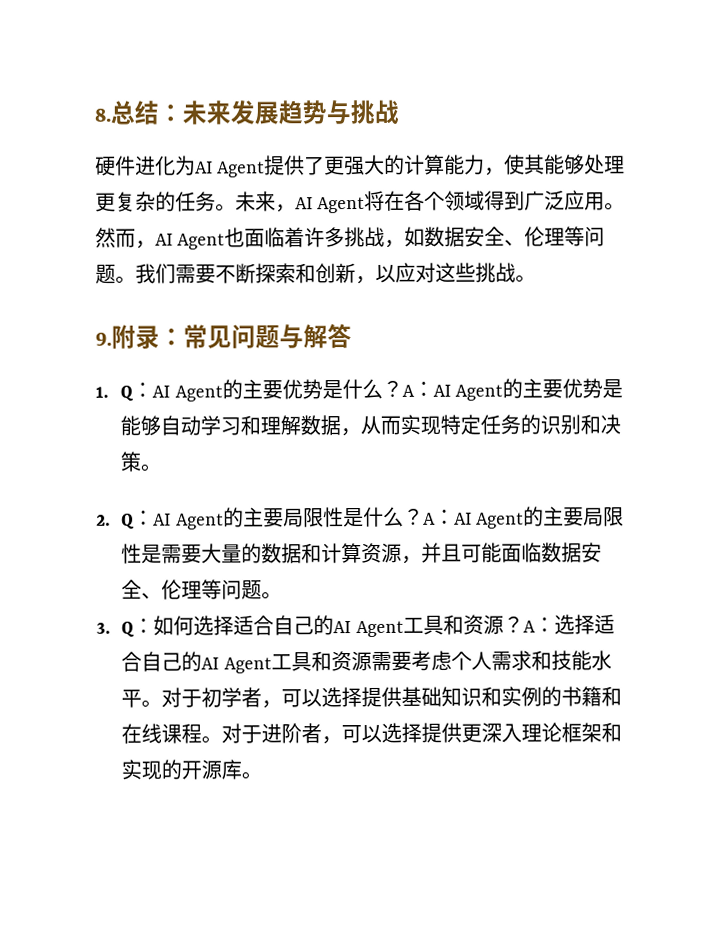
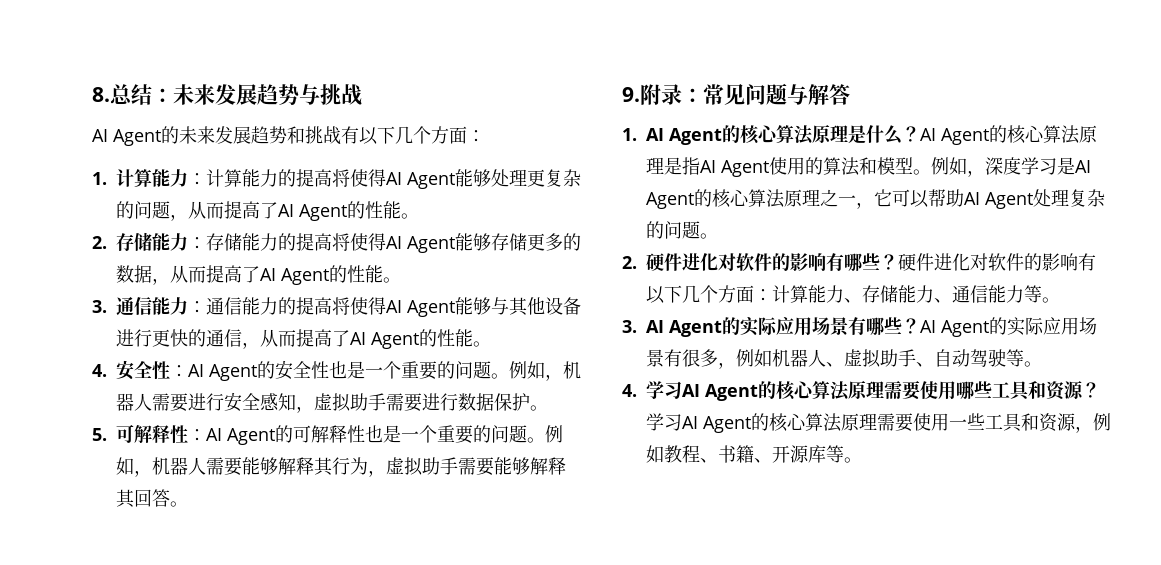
- 硬件进化为AI Agent提供了更强大的计算能力，使其能够处理更复杂的任务。未来，AI Agent将在各个领域得到广泛应用。然而，AI Agent也面临着许多挑战，如数据安全、伦理等问题。我们需要不断探索和创新，以应对这些挑战。
+ AI Agent的未来发展趋势和挑战有以下几个方面：
+ 1.计算能力：计算能力的提高将使得AI Agent能够处理更复杂的问题，从而提高了AI Agent的性能。
+ 2.存储能力：存储能力的提高将使得AI Agent能够存储更多的数据，从而提高了AI Agent的性能。
+ 3.通信能力：通信能力的提高将使得AI Agent能够与其他设备进行更快的通信，从而提高了AI Agent的性能。
+ 4.安全性：AI Agent的安全性也是一个重要的问题。例如，机器人需要进行安全感知，虚拟助手需要进行数据保护。
+ 5.可解释性：AI Agent的可解释性也是一个重要的问题。例如，机器人需要能够解释其行为，虚拟助手需要能够解释其回答。
- 1. Q：AI Agent的主要优势是什么？A：AI Agent的主要优势是能够自动学习和理解数据，从而实现特定任务的识别和决策。
- 2. Q：AI Agent的主要局限性是什么？A：AI Agent的主要局限性是需要大量的数据和计算资源，并且可能面临数据安全、伦理等问题。
- 3. Q：如何选择适合自己的AI Agent工具和资源？A：选择适合自己的AI Agent工具和资源需要考虑个人需求和技能水平。对于初学者，可以选择提供基础知识和实例的书籍和在线课程。对于进阶者，可以选择提供更深入理论框架和实现的开源库。
+ 1. AI Agent的核心算法原理是什么？AI Agent的核心算法原理是指AI Agent使用的算法和模型。例如，深度学习是AI Agent的核心算法原理之一，它可以帮助AI Agent处理复杂的问题。
+ 2.硬件进化对软件的影响有哪些？硬件进化对软件的影响有以下几个方面：计算能力、存储能力、通信能力等。
+ 3. AI Agent的实际应用场景有哪些？AI Agent的实际应用场景有很多，例如机器人、虚拟助手、自动驾驶等。
+ 4.学习AI Agent的核心算法原理需要使用哪些工具和资源？学习AI Agent的核心算法原理需要使用一些工具和资源，例如教程、书籍、开源库等。

